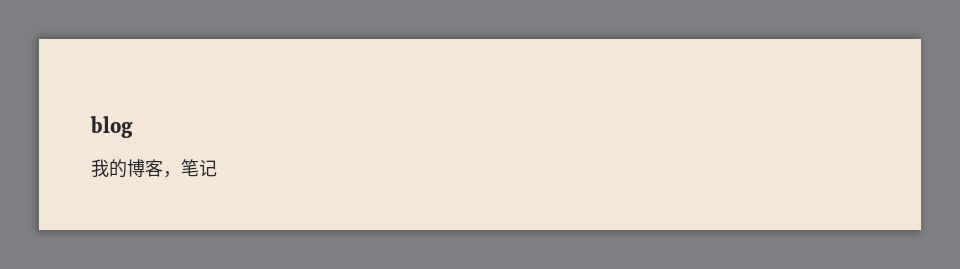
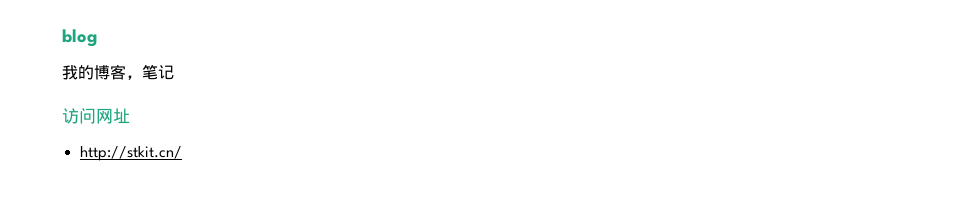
+ 访问网址
+ http://stkit.cn/

